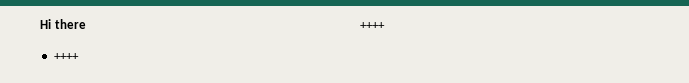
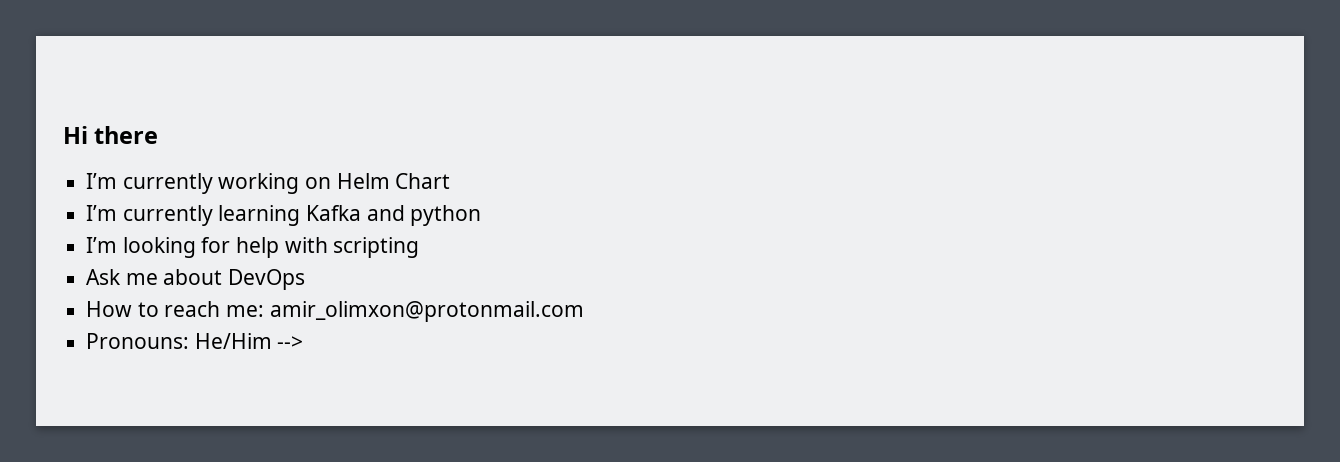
  Hi there
- ++++
- ++++
+ I’m currently working on Helm Chart
+ I’m currently learning Kafka and python
+ I’m looking for help with scripting
+ Ask me about DevOps
+ How to reach me: amir_olimxon@protonmail.com
+ Pronouns: He/Him -->

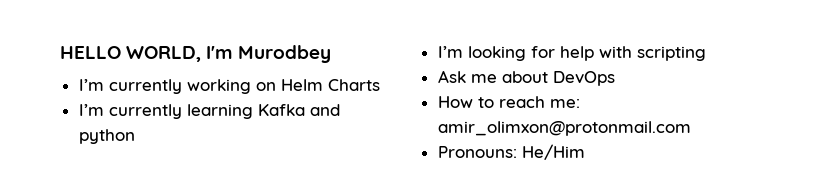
- Hi there
+ HELLO WORLD, I'm Murodbey
- I’m currently working on Helm Chart
+ I’m currently working on Helm Charts
- Pronouns: He/Him -->
+ Pronouns: He/Him

